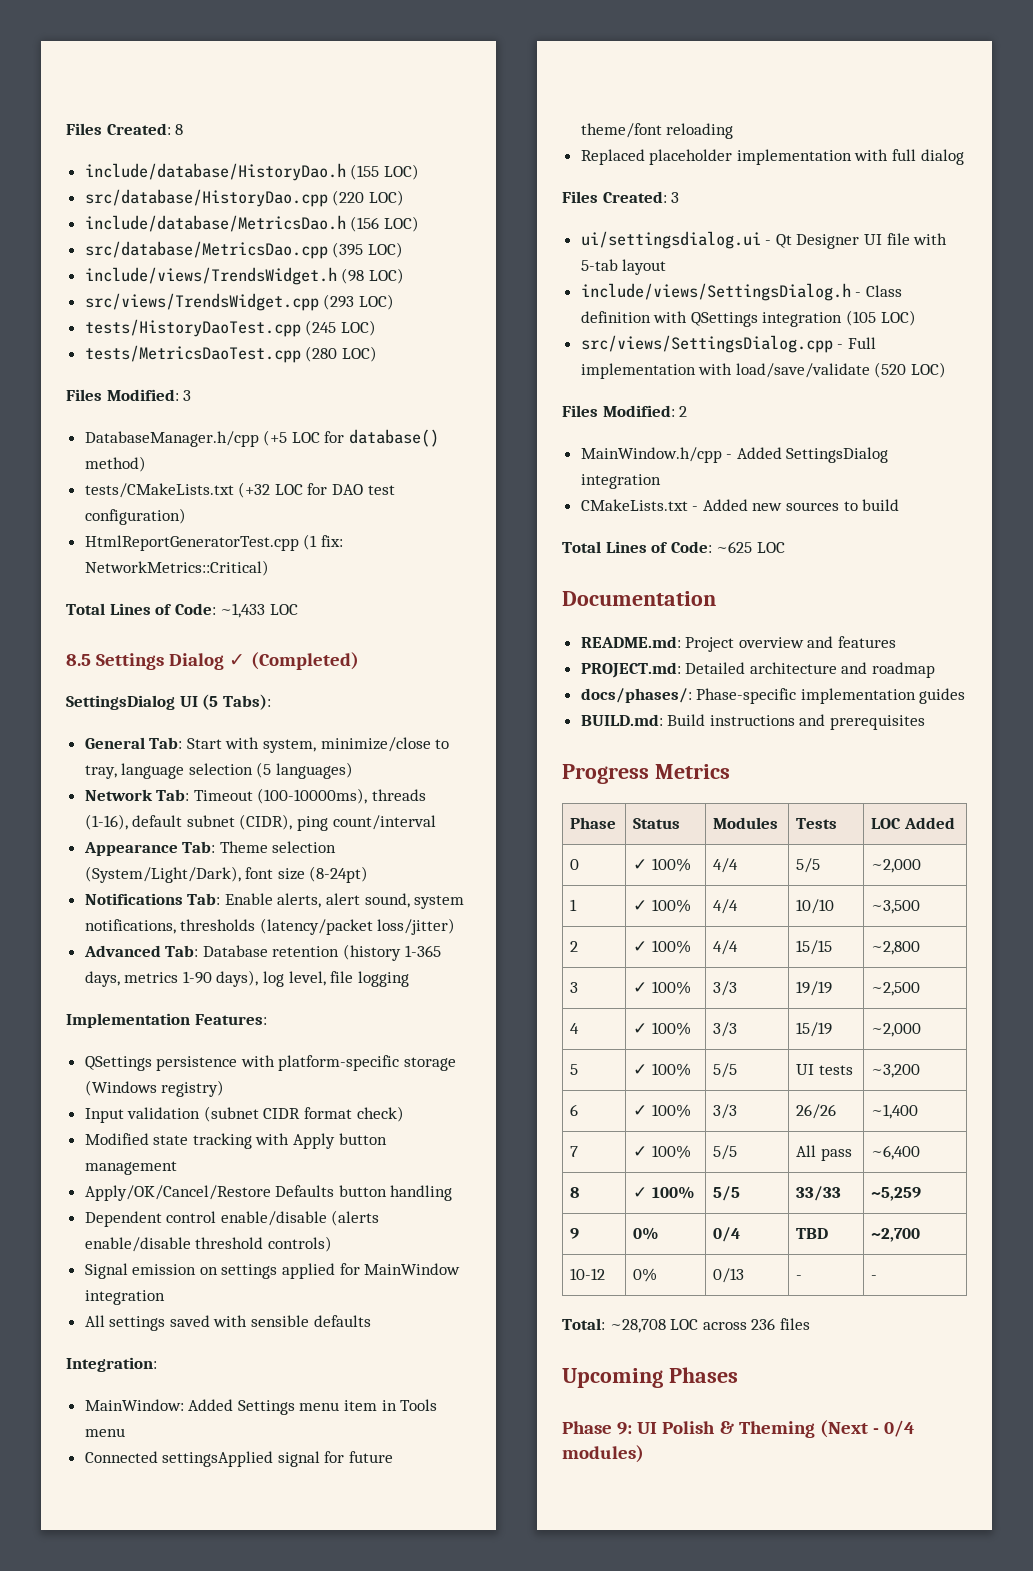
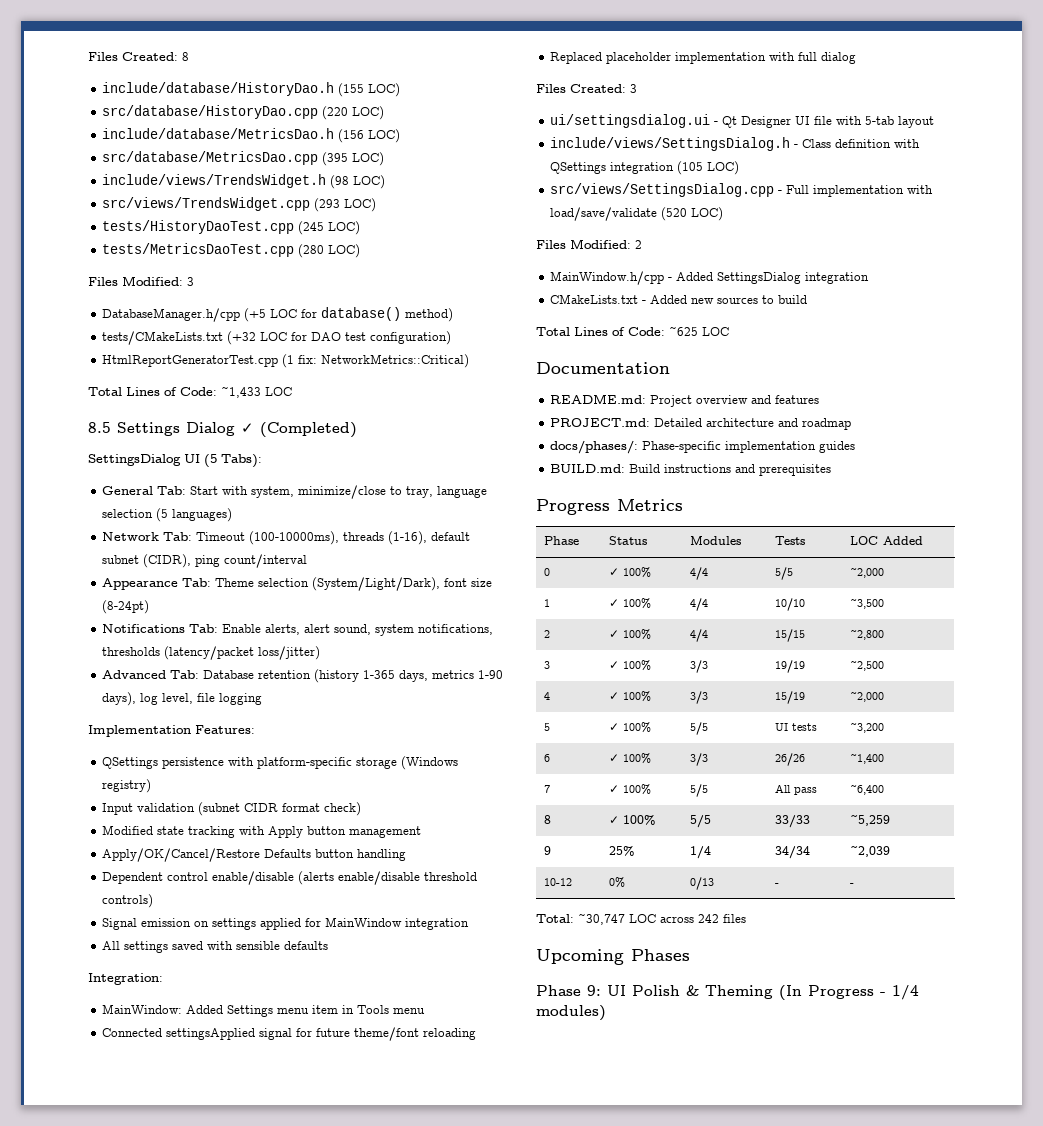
- 9 | 0% | 0/4 | TBD | ~2,700
+ 9 | 25% | 1/4 | 34/34 | ~2,039
- Total: ~28,708 LOC across 236 files
+ Total: ~30,747 LOC across 242 files
- Phase 9: UI Polish & Theming (Next - 0/4 modules)
+ Phase 9: UI Polish & Theming (In Progress - 1/4 modules)

